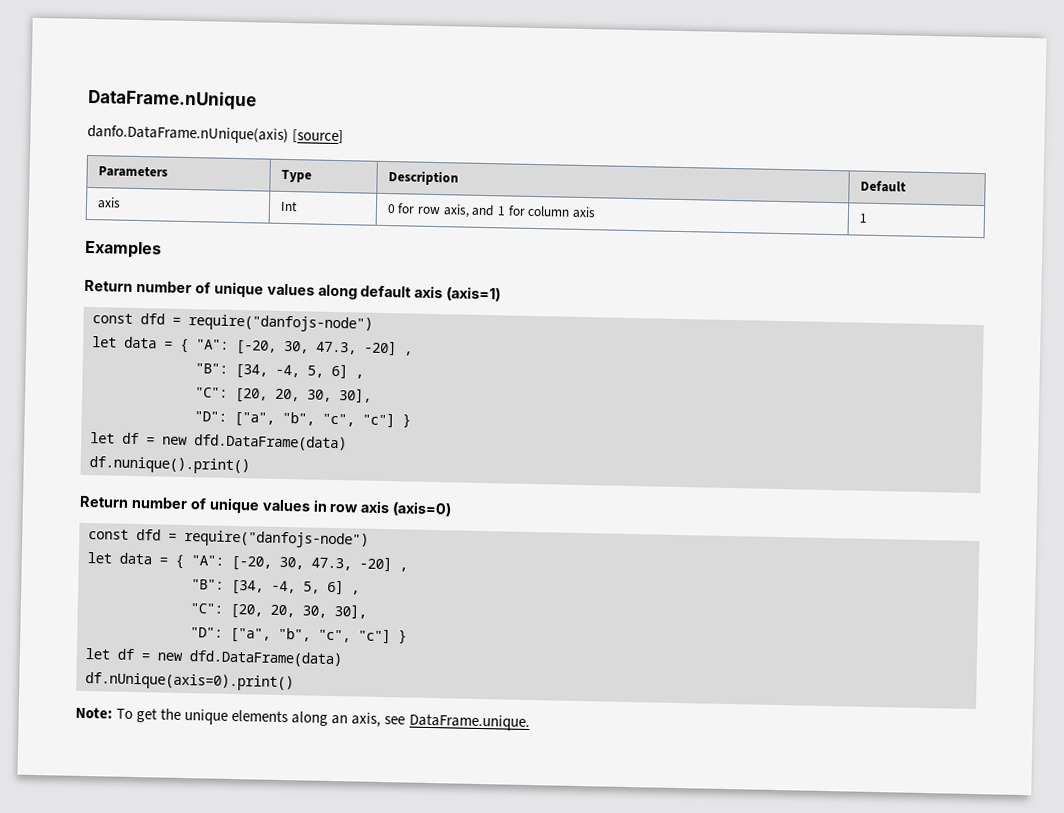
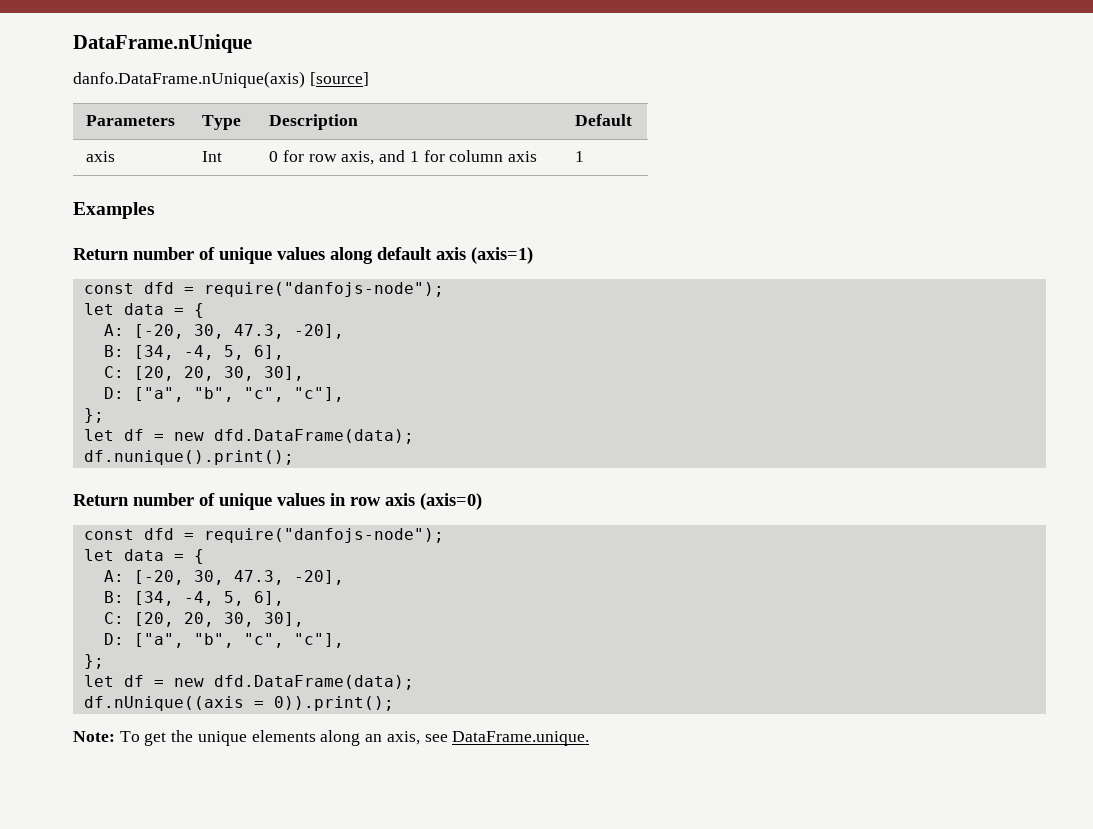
  Return number of unique values along default axis (axis=1)
- const dfd = require("danfojs-node")
- let data = { "A": [-20, 30, 47.3, -20] ,
- "B": [34, -4, 5, 6] ,
- "C": [20, 20, 30, 30],
- "D": ["a", "b", "c", "c"] }
- let df = new dfd.DataFrame(data)
- df.nunique().print()
+ const dfd = require("danfojs-node");
+ let data = {
+ A: [-20, 30, 47.3, -20],
+ B: [34, -4, 5, 6],
+ C: [20, 20, 30, 30],
+ D: ["a", "b", "c", "c"],
+ };
+ let df = new dfd.DataFrame(data);
+ df.nunique().print();
  Return number of unique values in row axis (axis=0)
- const dfd = require("danfojs-node")
- let data = { "A": [-20, 30, 47.3, -20] ,
- "B": [34, -4, 5, 6] ,
- "C": [20, 20, 30, 30],
- "D": ["a", "b", "c", "c"] }
- let df = new dfd.DataFrame(data)
- df.nUnique(axis=0).print()
+ const dfd = require("danfojs-node");
+ let data = {
+ A: [-20, 30, 47.3, -20],
+ B: [34, -4, 5, 6],
+ C: [20, 20, 30, 30],
+ D: ["a", "b", "c", "c"],
+ };
+ let df = new dfd.DataFrame(data);
+ df.nUnique((axis = 0)).print();

